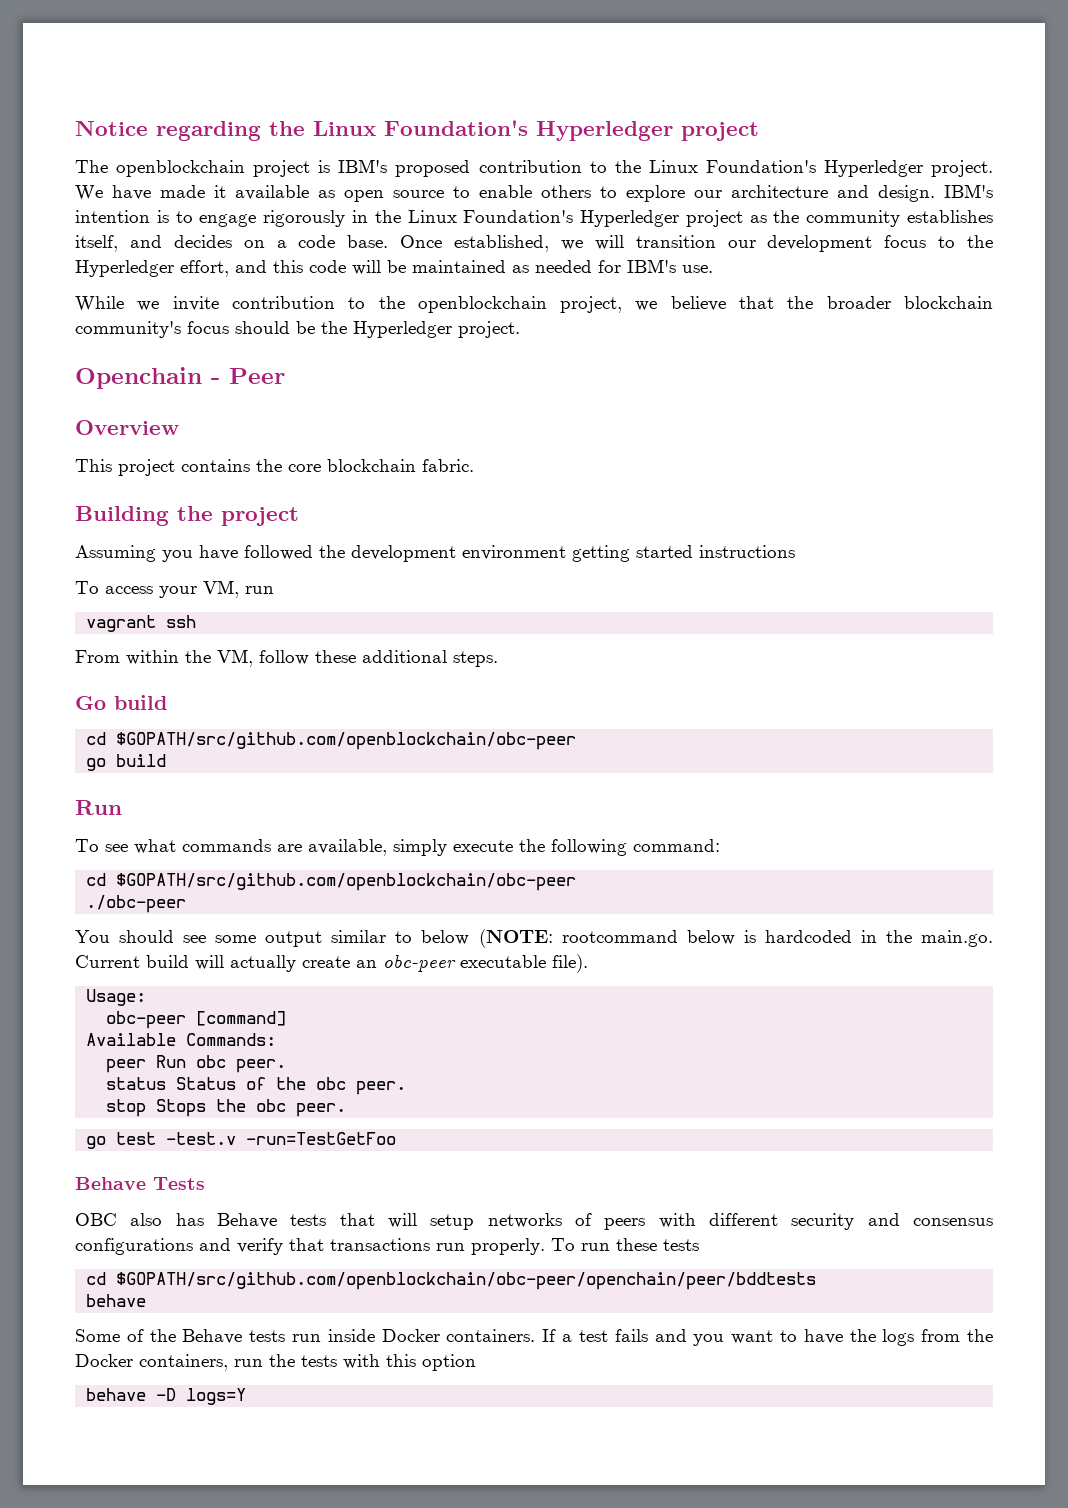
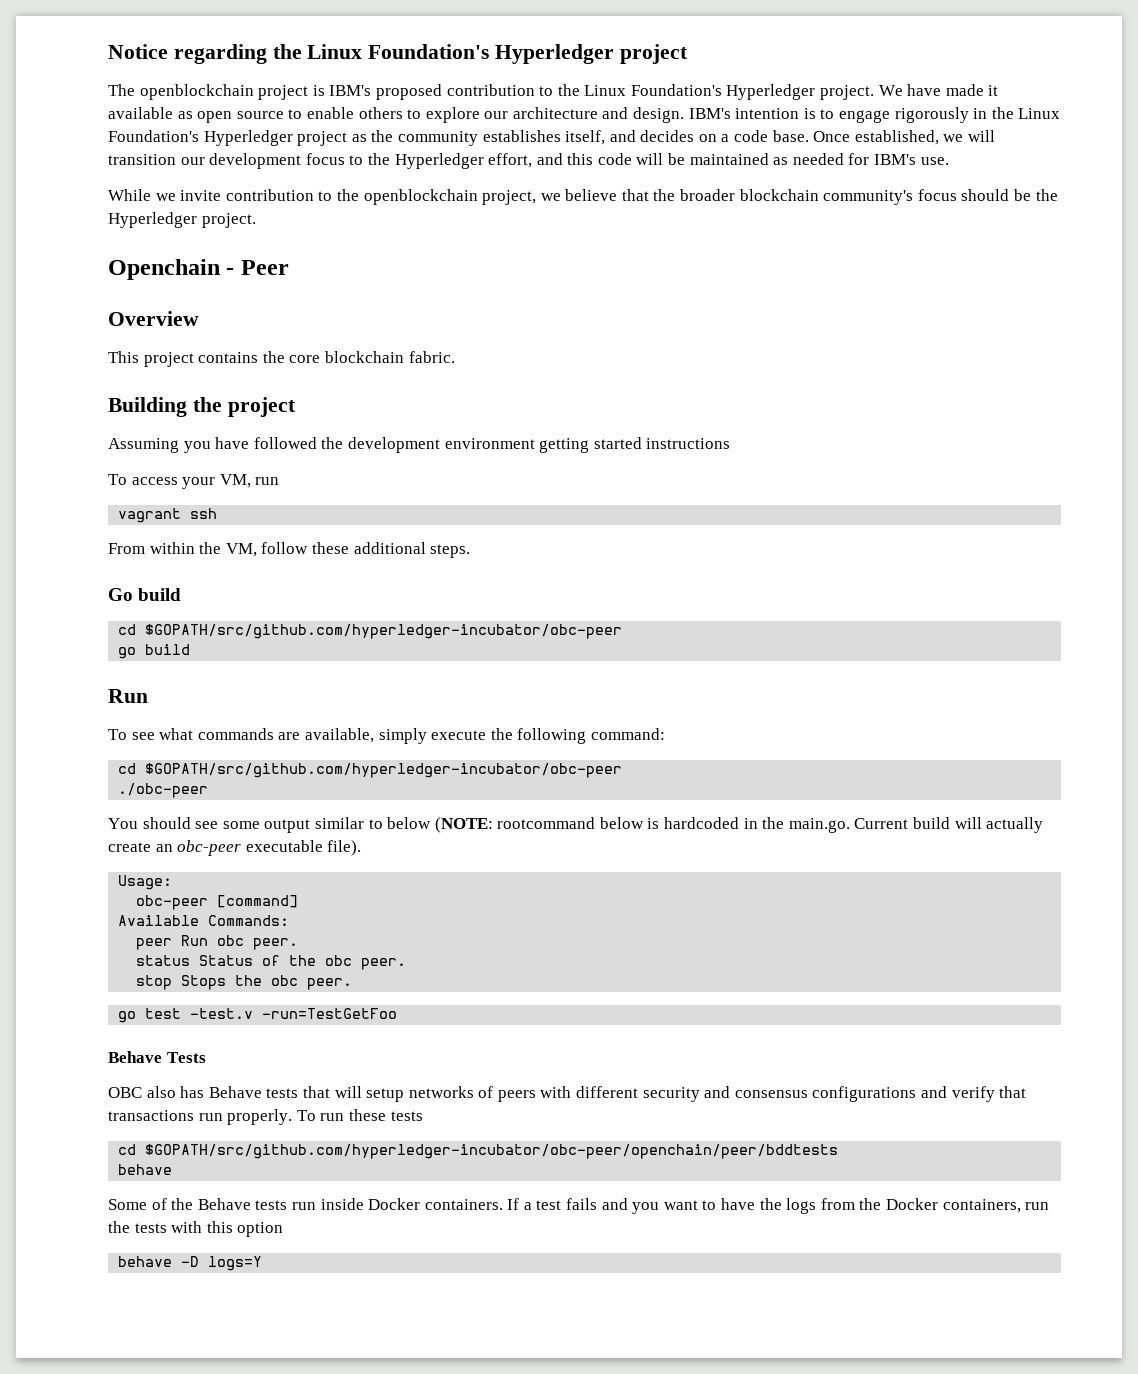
  Go build
- cd $GOPATH/src/github.com/openblockchain/obc-peer
+ cd $GOPATH/src/github.com/hyperledger-incubator/obc-peer
  To see what commands are available, simply execute the following command:
- cd $GOPATH/src/github.com/openblockchain/obc-peer
+ cd $GOPATH/src/github.com/hyperledger-incubator/obc-peer
- cd $GOPATH/src/github.com/openblockchain/obc-peer/openchain/peer/bddtests
+ cd $GOPATH/src/github.com/hyperledger-incubator/obc-peer/openchain/peer/bddtests

